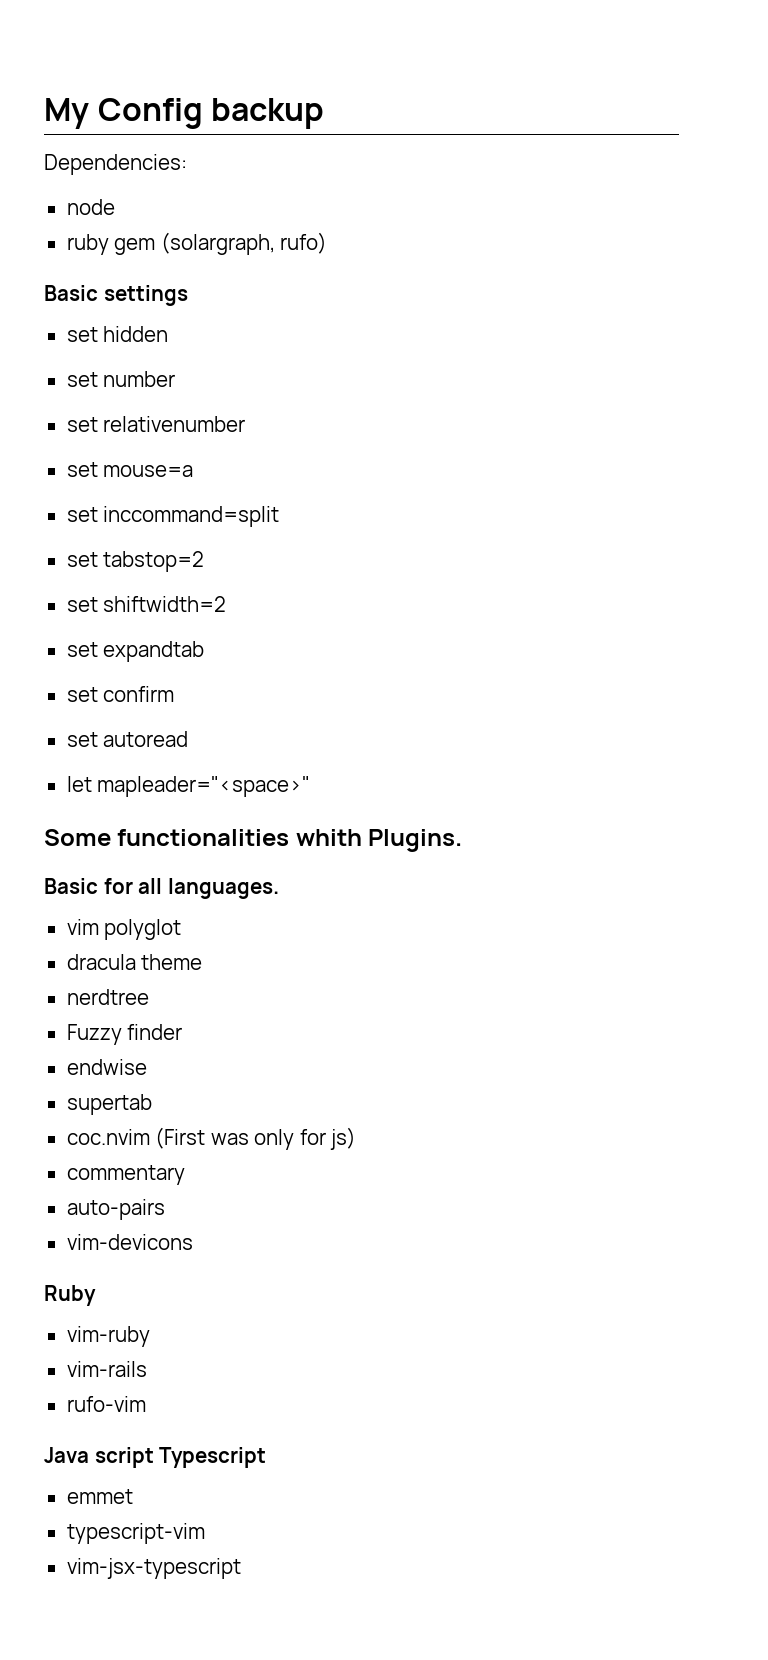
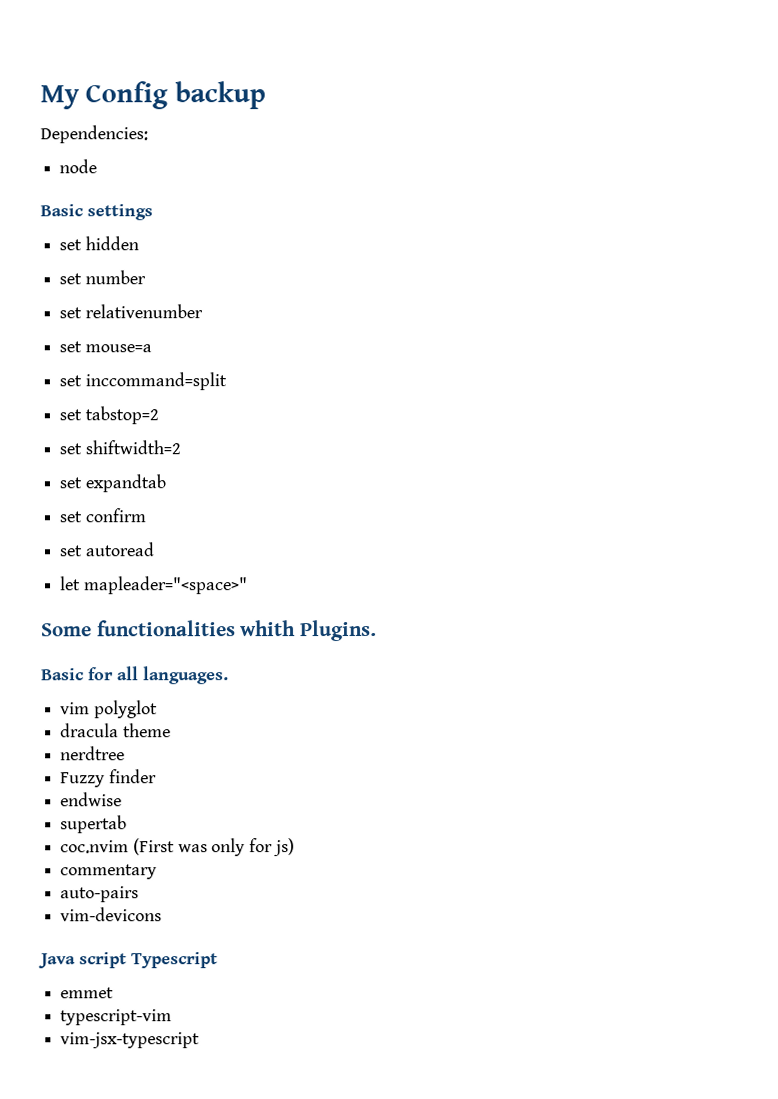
- ruby gem (solargraph, rufo)
- Ruby
- vim-ruby
- vim-rails
- rufo-vim

